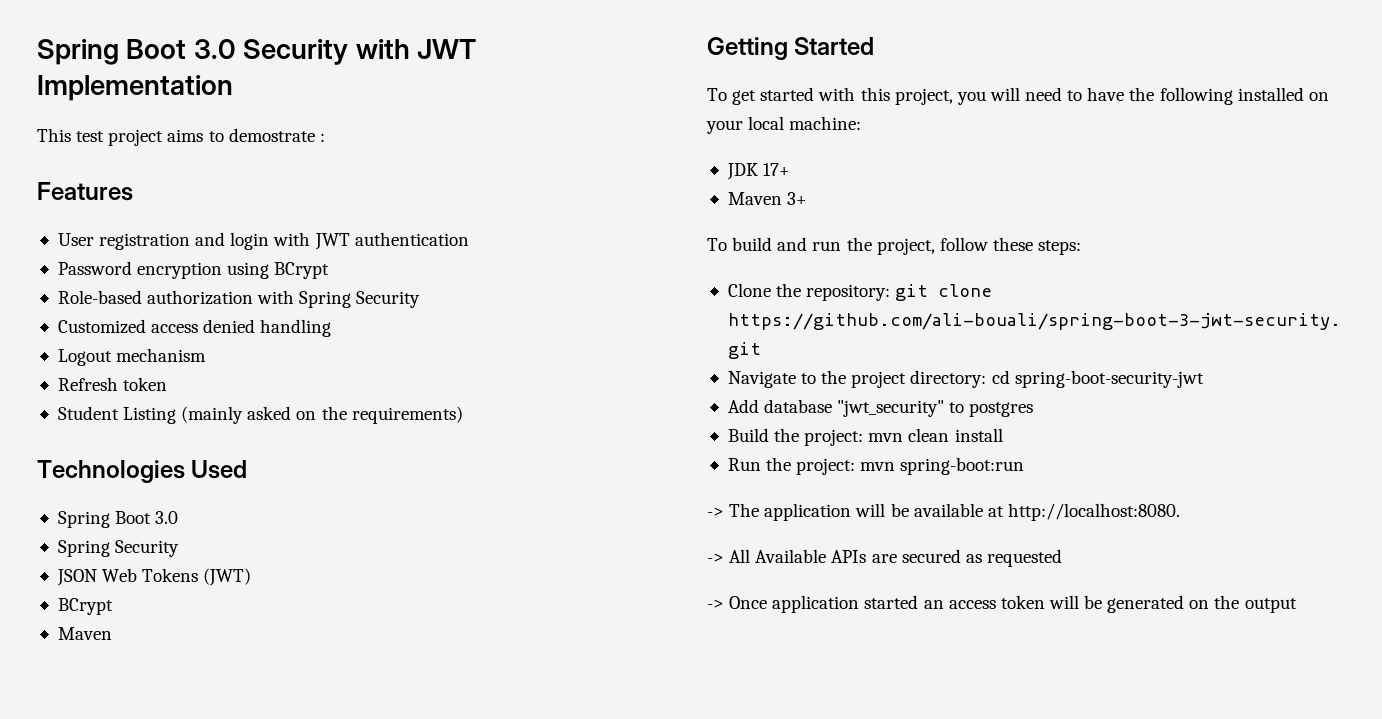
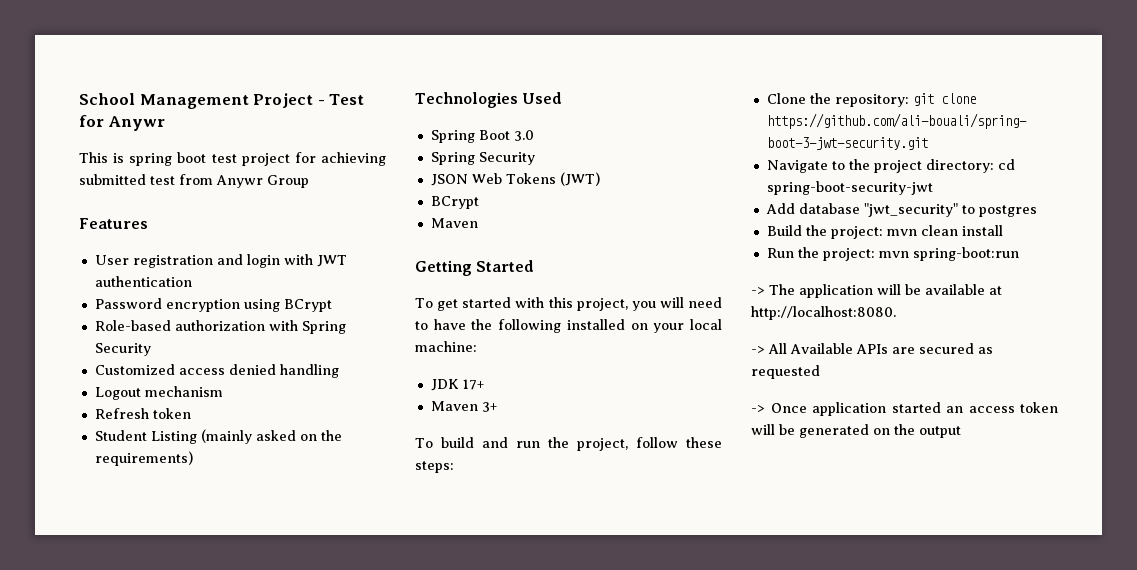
- Spring Boot 3.0 Security with JWT Implementation
- This test project aims to demostrate :
+ School Management Project - Test for Anywr
+ This is spring boot test project for achieving submitted test from Anywr Group

